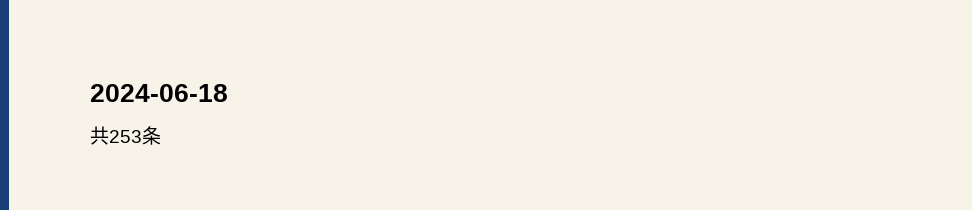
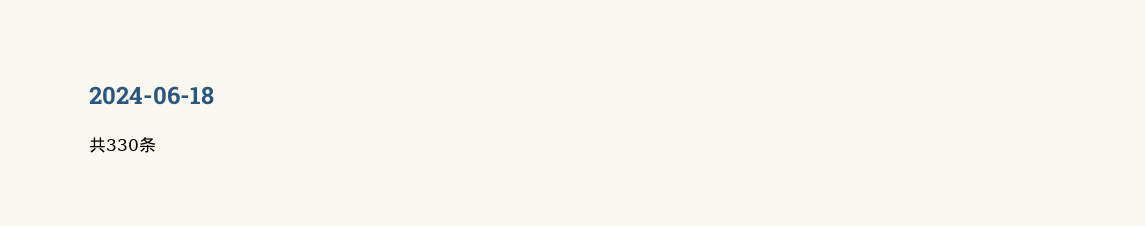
- 共253条
+ 共330条

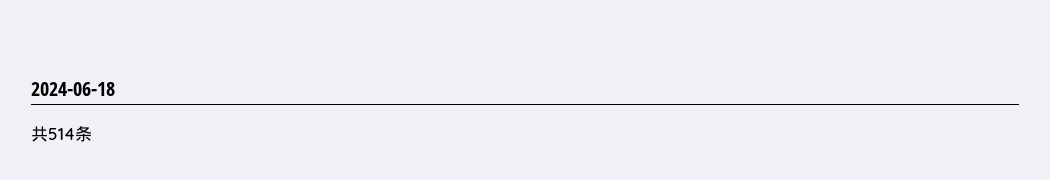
- 共330条
+ 共514条

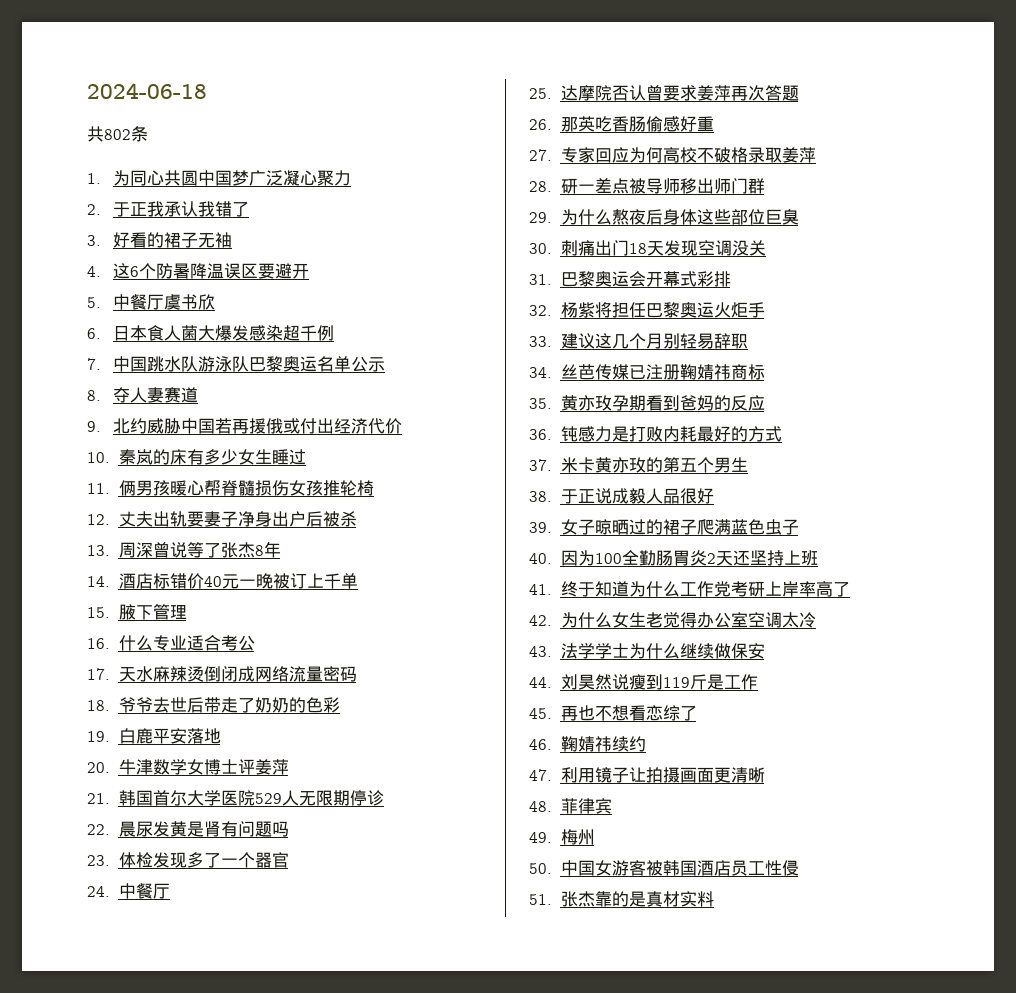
- 共514条
+ 共802条
+ 1.为同心共圆中国梦广泛凝心聚力
+ 2.于正我承认我错了
+ 3.好看的裙子无袖
+ 4.这6个防暑降温误区要避开
+ 5.中餐厅虞书欣
+ 6.日本食人菌大爆发感染超千例
+ 7.中国跳水队游泳队巴黎奥运名单公示
+ 8.夺人妻赛道
+ 9.北约威胁中国若再援俄或付出经济代价
+ 10.秦岚的床有多少女生睡过
+ 11.俩男孩暖心帮脊髓损伤女孩推轮椅
+ 12.丈夫出轨要妻子净身出户后被杀
+ 13.周深曾说等了张杰8年
+ 14.酒店标错价40元一晚被订上千单
+ 15.腋下管理
+ 16.什么专业适合考公
+ 17.天水麻辣烫倒闭成网络流量密码
+ 18.爷爷去世后带走了奶奶的色彩
+ 19.白鹿平安落地
+ 20.牛津数学女博士评姜萍
+ 21.韩国首尔大学医院529人无限期停诊
+ 22.晨尿发黄是肾有问题吗
+ 23.体检发现多了一个器官
+ 24.中餐厅
+ 25.达摩院否认曾要求姜萍再次答题
+ 26.那英吃香肠偷感好重
+ 27.专家回应为何高校不破格录取姜萍
+ 28.研一差点被导师移出师门群
+ 29.为什么熬夜后身体这些部位巨臭
+ 30.刺痛出门18天发现空调没关
+ 31.巴黎奥运会开幕式彩排
+ 32.杨紫将担任巴黎奥运火炬手
+ 33.建议这几个月别轻易辞职
+ 34.丝芭传媒已注册鞠婧祎商标
+ 35.黄亦玫孕期看到爸妈的反应
+ 36.钝感力是打败内耗最好的方式
+ 37.米卡黄亦玫的第五个男生
+ 38.于正说成毅人品很好
+ 39.女子晾晒过的裙子爬满蓝色虫子
+ 40.因为100全勤肠胃炎2天还坚持上班
+ 41.终于知道为什么工作党考研上岸率高了
+ 42.为什么女生老觉得办公室空调太冷
+ 43.法学学士为什么继续做保安
+ 44.刘昊然说瘦到119斤是工作
+ 45.再也不想看恋综了
+ 46.鞠婧祎续约
+ 47.利用镜子让拍摄画面更清晰
+ 48.菲律宾
+ 49.梅州
+ 50.中国女游客被韩国酒店员工性侵
+ 51.张杰靠的是真材实料

